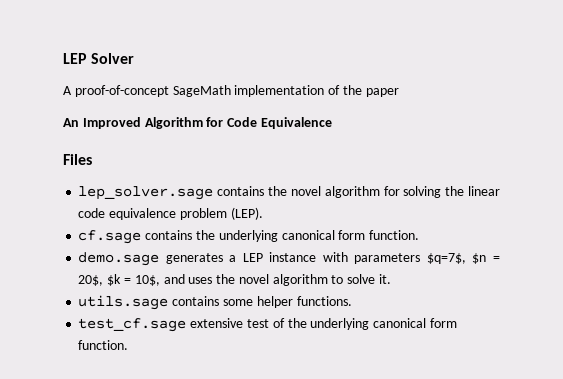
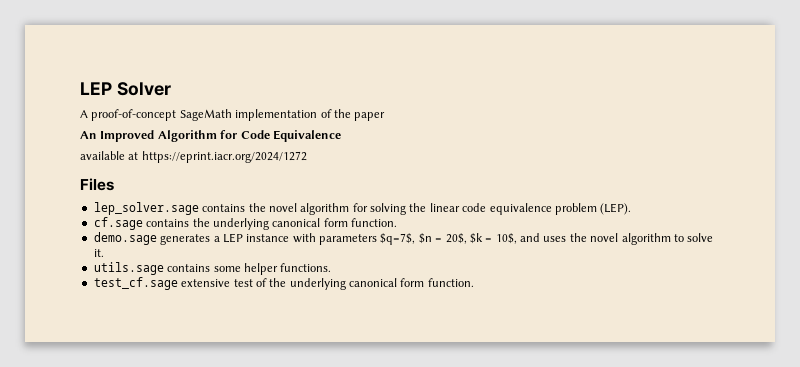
+ available at https://eprint.iacr.org/2024/1272

